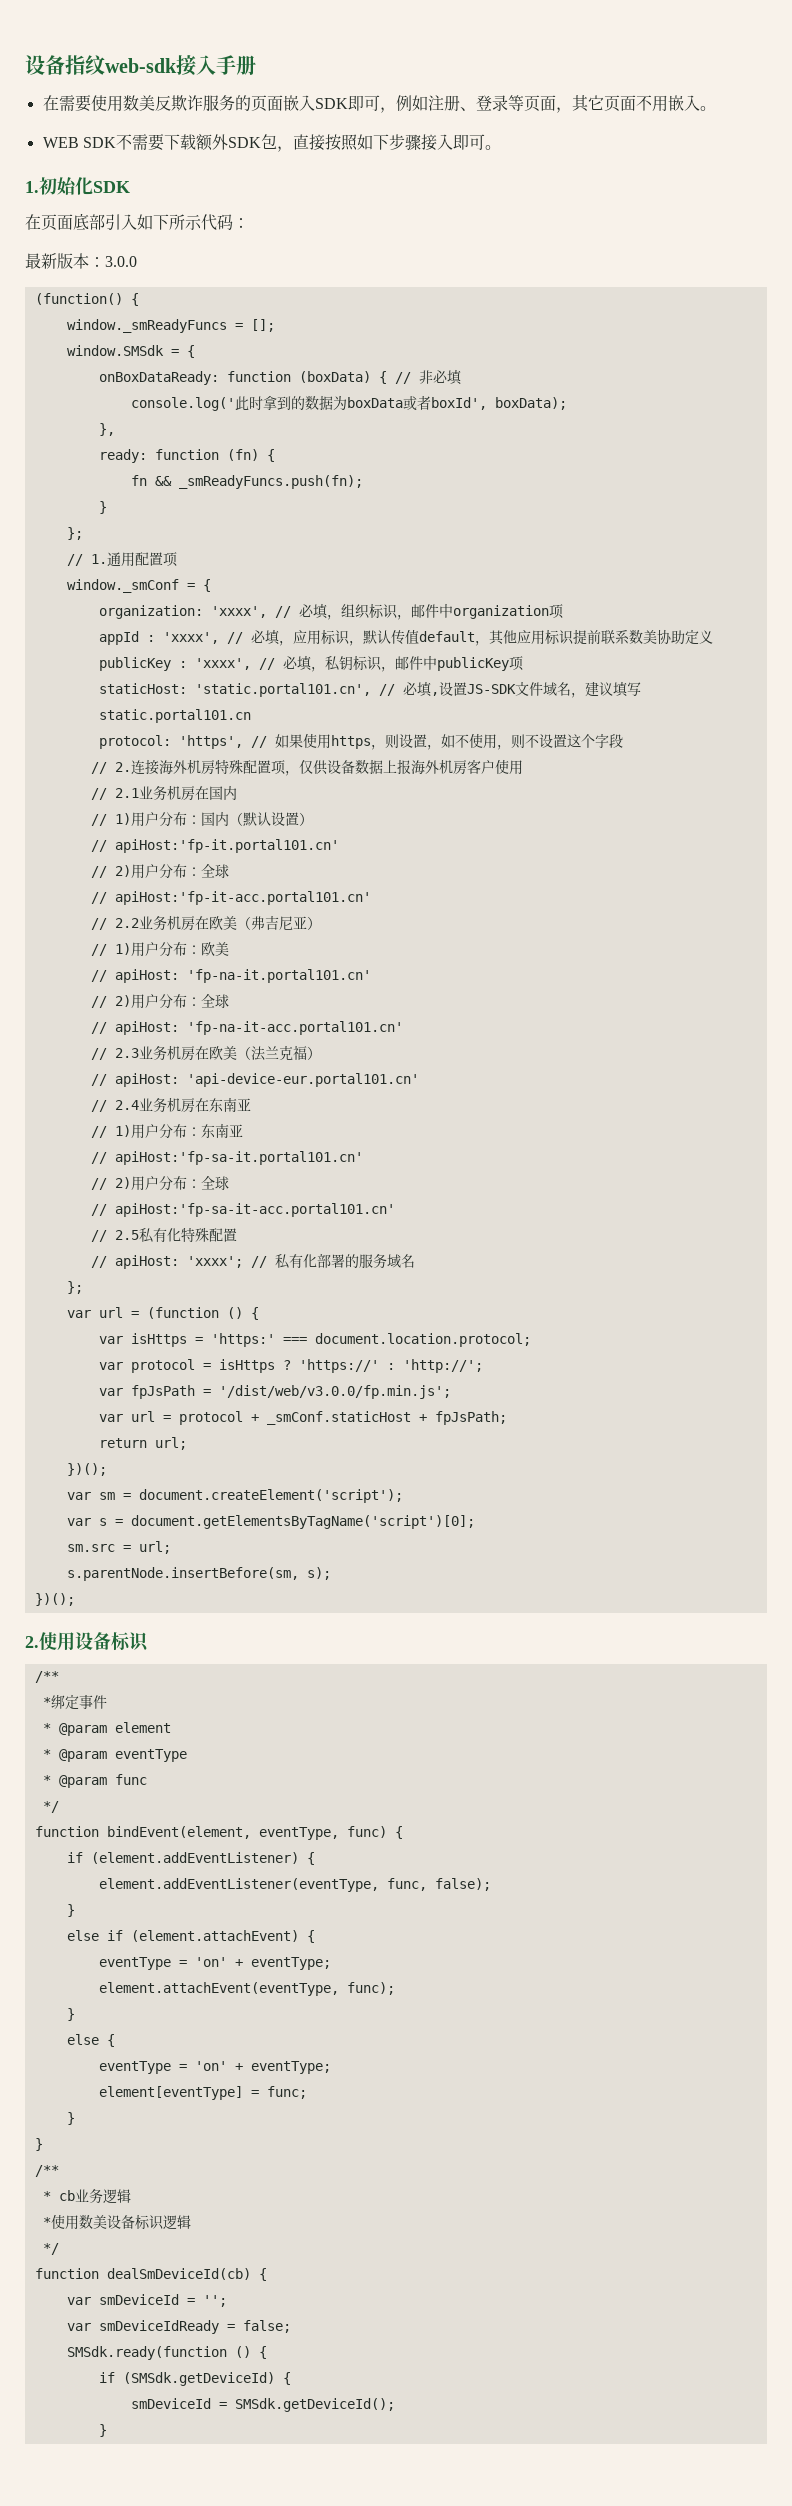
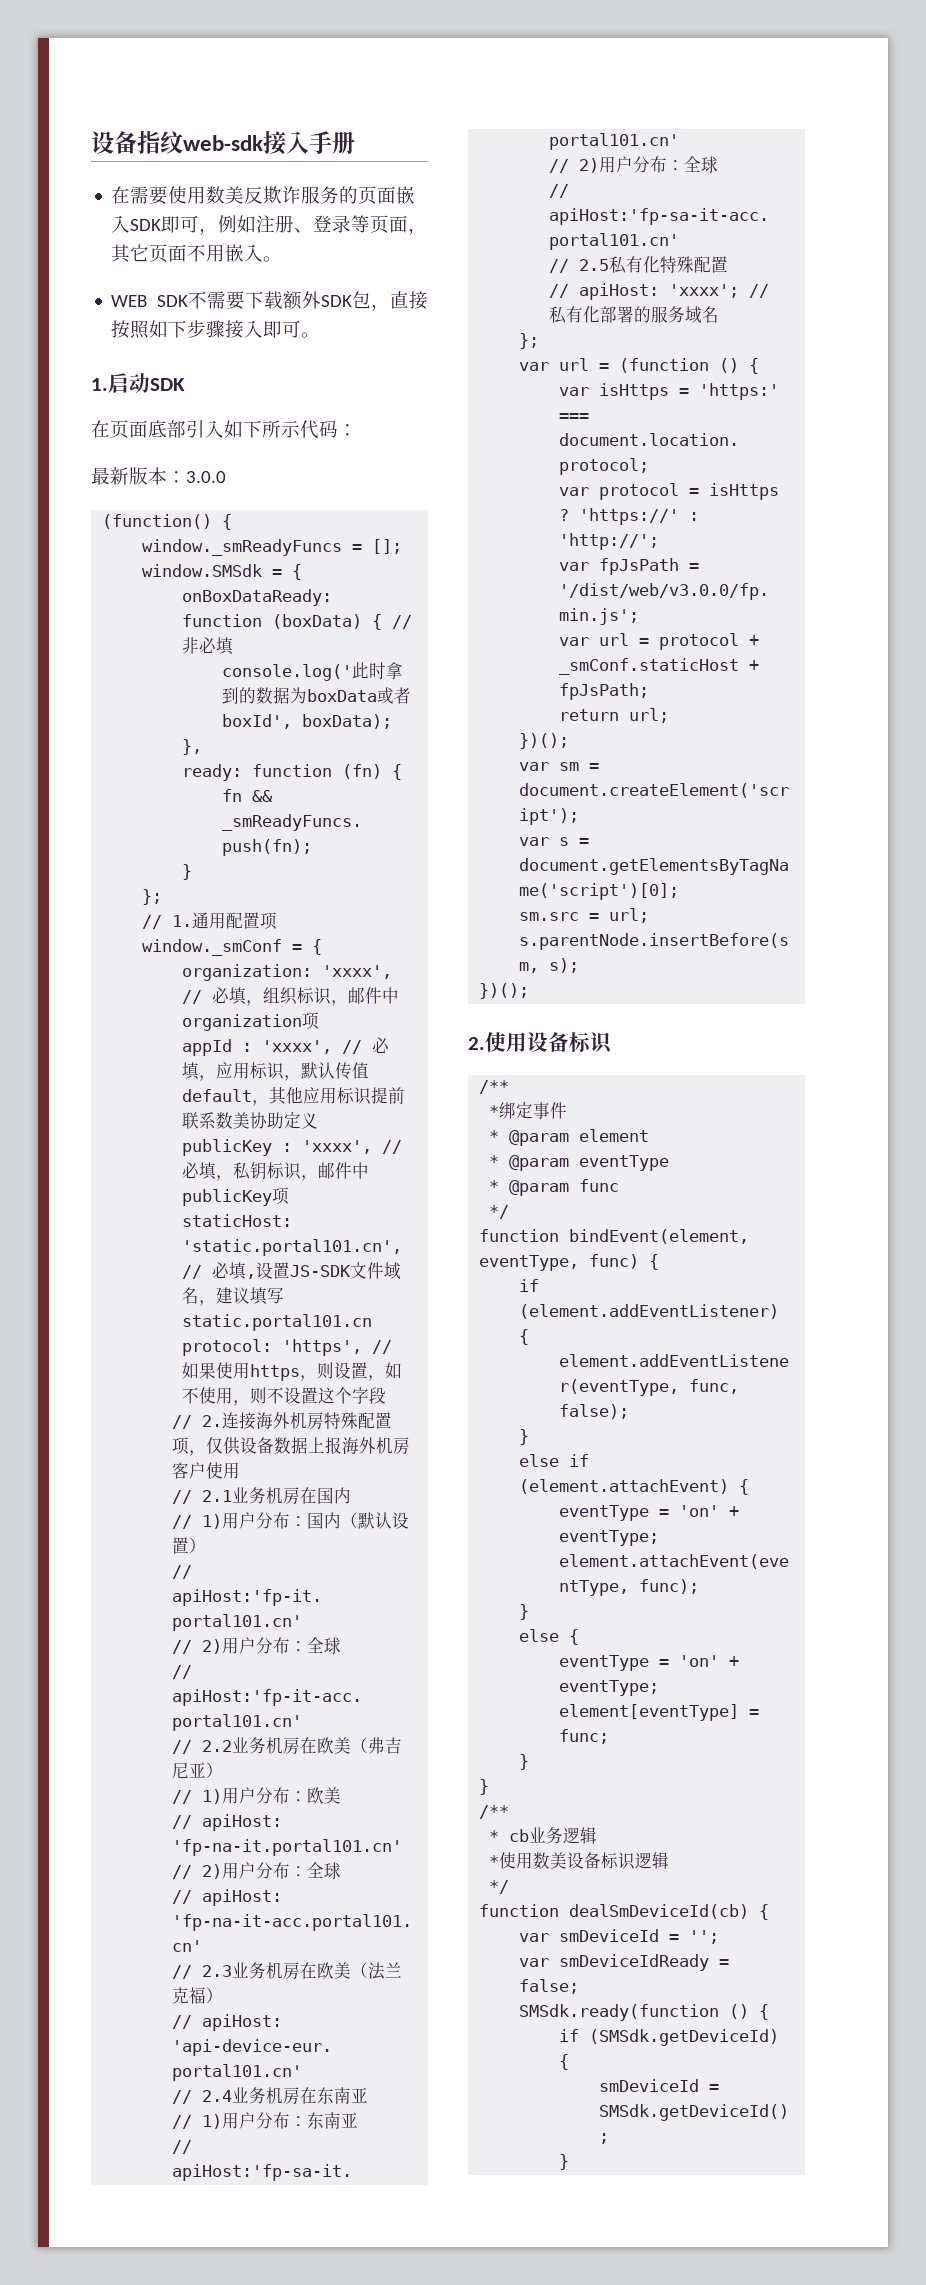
- 1.初始化SDK
+ 1.启动SDK

